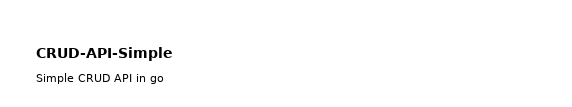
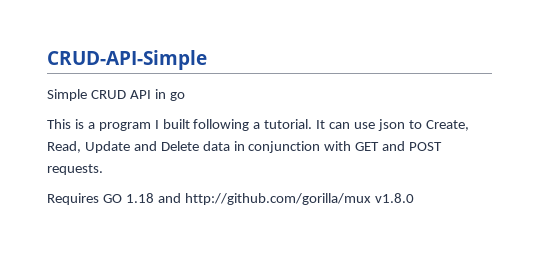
+ This is a program I built following a tutorial. It can use json to Create, Read, Update and Delete data in conjunction with GET and POST requests.
+ Requires GO 1.18 and http://github.com/gorilla/mux v1.8.0

